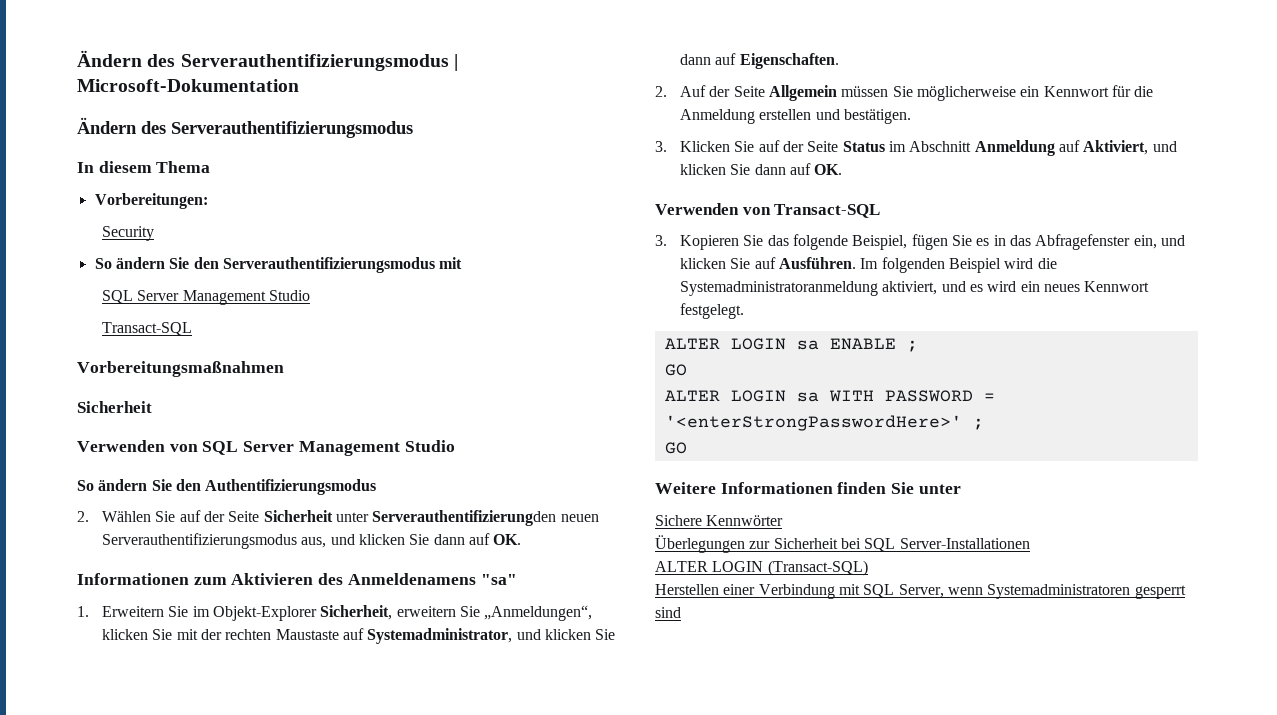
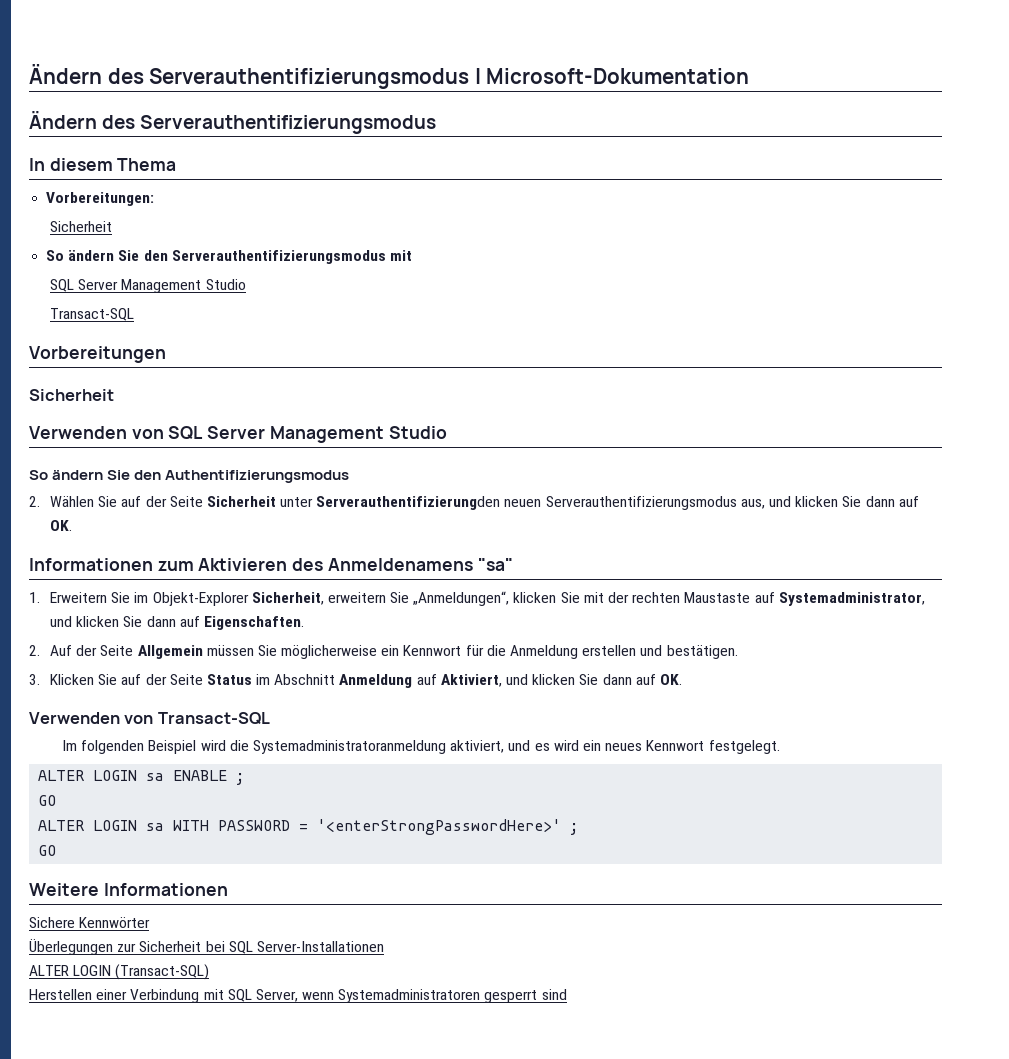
  Vorbereitungen:
- Security
+ Sicherheit
- Vorbereitungsmaßnahmen
+ Vorbereitungen
- 3. Kopieren Sie das folgende Beispiel, fügen Sie es in das Abfragefenster ein, und klicken Sie auf Ausführen.
- Weitere Informationen finden Sie unter
+ Weitere Informationen

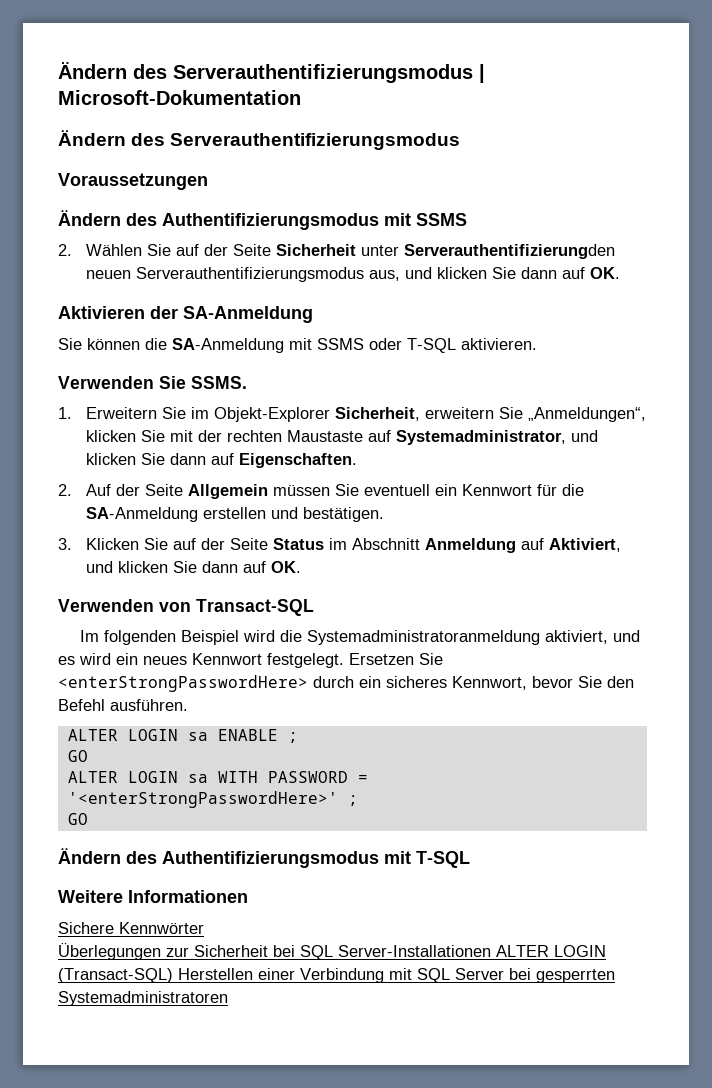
- In diesem Thema
- Vorbereitungen:
- Sicherheit
- So ändern Sie den Serverauthentifizierungsmodus mit
- SQL Server Management Studio
- Transact-SQL
- Vorbereitungen
- Sicherheit
- Verwenden von SQL Server Management Studio
- So ändern Sie den Authentifizierungsmodus
+ Voraussetzungen
+ Ändern des Authentifizierungsmodus mit SSMS
- Informationen zum Aktivieren des Anmeldenamens "sa"
+ Aktivieren der SA-Anmeldung
+ Sie können die SA-Anmeldung mit SSMS oder T-SQL aktivieren.
+ Verwenden Sie SSMS.
- 2. Auf der Seite Allgemein müssen Sie möglicherweise ein Kennwort für die Anmeldung erstellen und bestätigen.
+ 2. Auf der Seite Allgemein müssen Sie eventuell ein Kennwort für die SA-Anmeldung erstellen und bestätigen.
+ Ersetzen Sie <enterStrongPasswordHere> durch ein sicheres Kennwort, bevor Sie den Befehl ausführen.
+ Ändern des Authentifizierungsmodus mit T-SQL
- Überlegungen zur Sicherheit bei SQL Server-Installationen
- ALTER LOGIN (Transact-SQL)
- Herstellen einer Verbindung mit SQL Server, wenn Systemadministratoren gesperrt sind
+ Überlegungen zur Sicherheit bei SQL Server-Installationen ALTER LOGIN (Transact-SQL) Herstellen einer Verbindung mit SQL Server bei gesperrten Systemadministratoren

